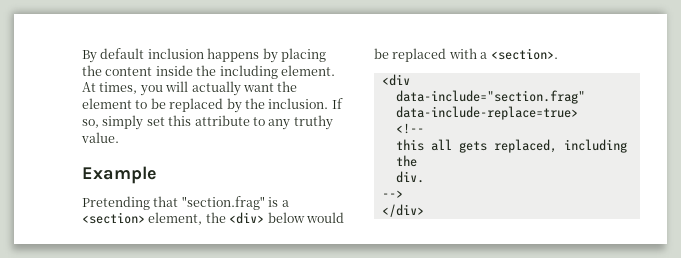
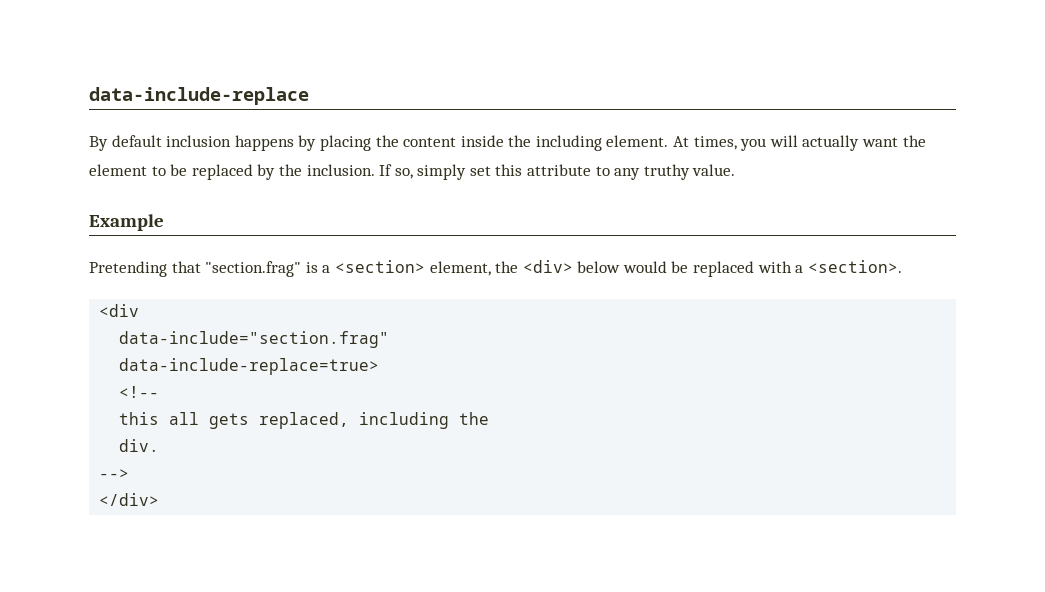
+ data-include-replace

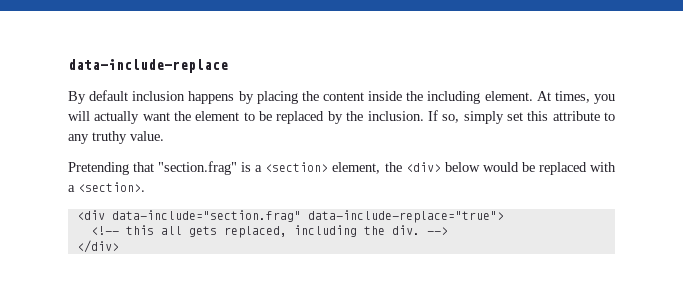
- Example
- <div
- data-include="section.frag"
- data-include-replace=true>
+ <div data-include="section.frag" data-include-replace="true">
- <!--
- this all gets replaced, including the
- div.
- -->
+ <!-- this all gets replaced, including the div. -->

